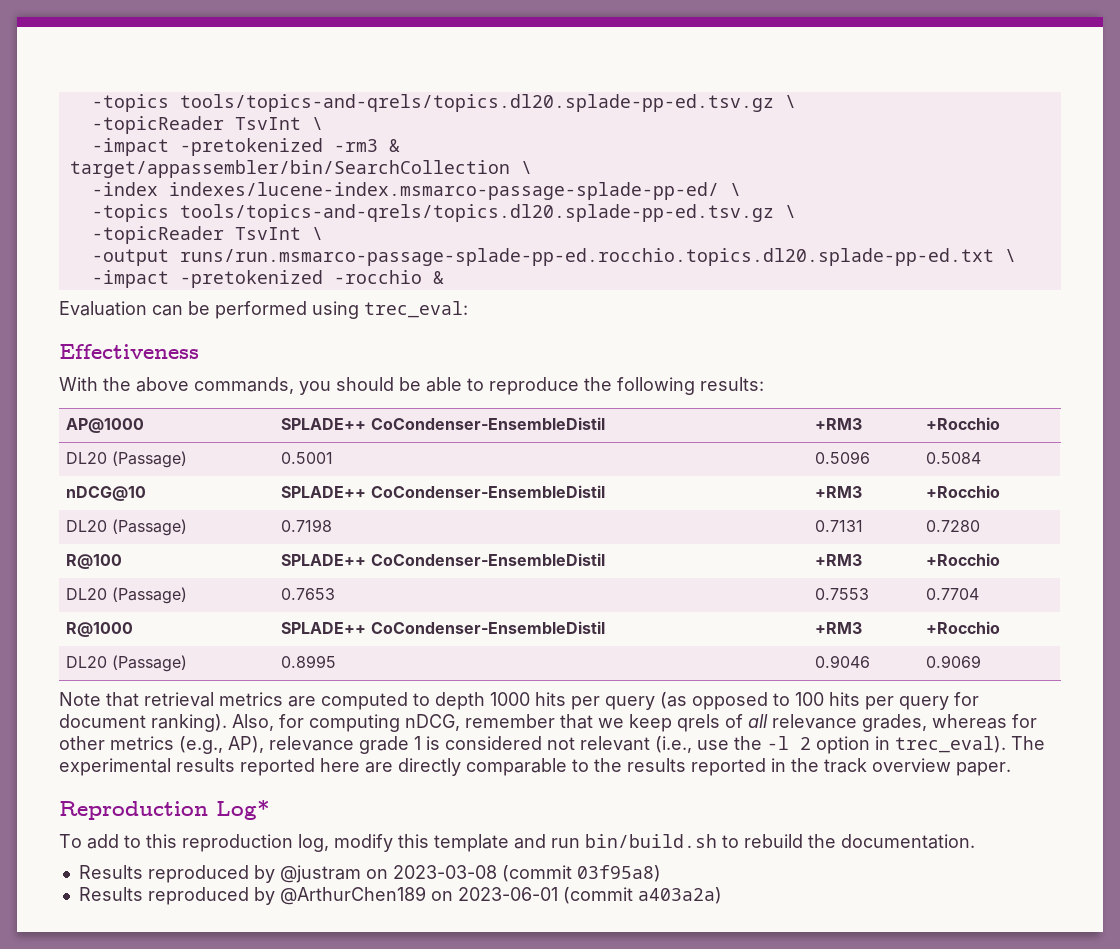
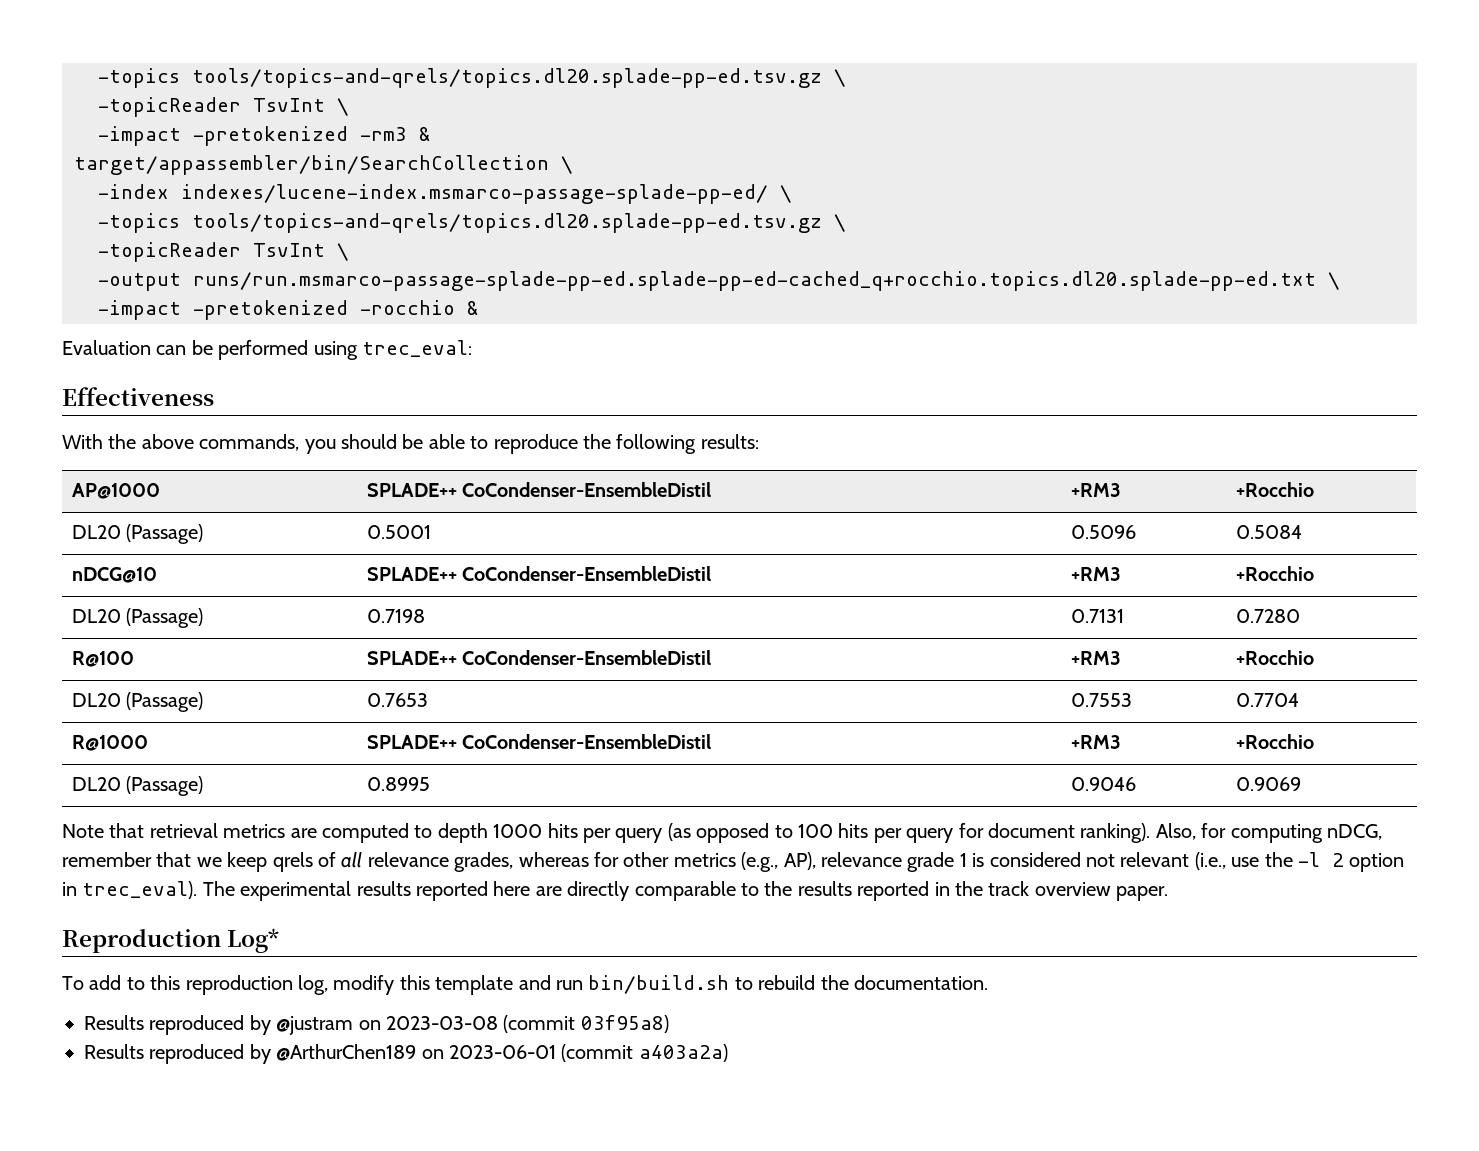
- -output runs/run.msmarco-passage-splade-pp-ed.rocchio.topics.dl20.splade-pp-ed.txt \
+ -output runs/run.msmarco-passage-splade-pp-ed.splade-pp-ed-cached_q+rocchio.topics.dl20.splade-pp-ed.txt \

